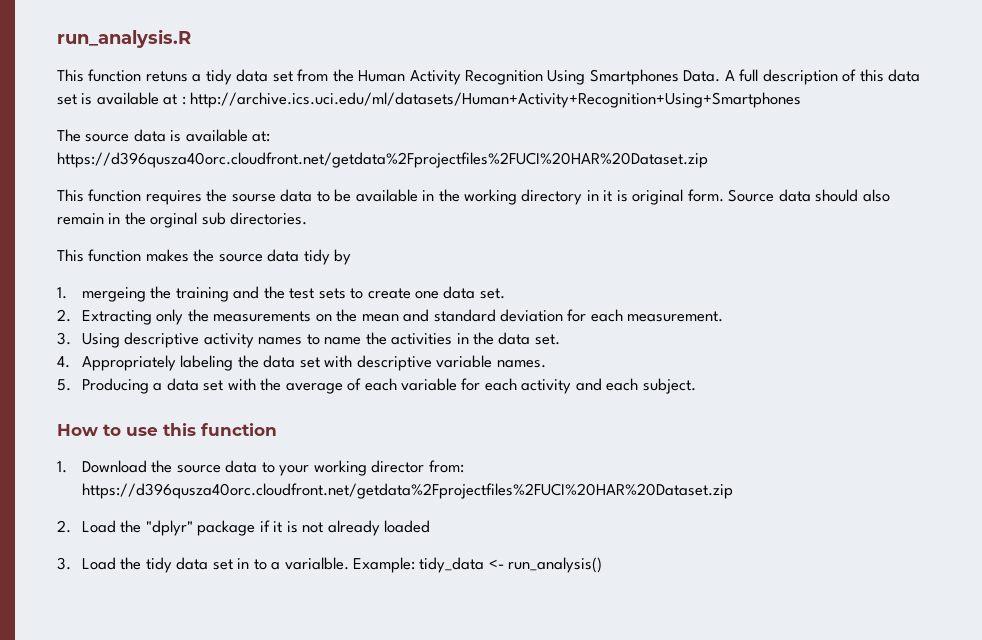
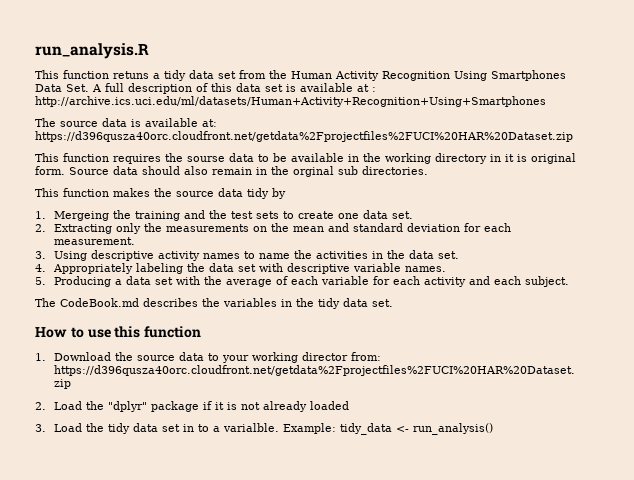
- This function retuns a tidy data set from the Human Activity Recognition Using Smartphones Data. A full description of this data set is available at : http://archive.ics.uci.edu/ml/datasets/Human+Activity+Recognition+Using+Smartphones
+ This function retuns a tidy data set from the Human Activity Recognition Using Smartphones Data Set. A full description of this data set is available at : http://archive.ics.uci.edu/ml/datasets/Human+Activity+Recognition+Using+Smartphones
- 1. mergeing the training and the test sets to create one data set.
+ 1. Mergeing the training and the test sets to create one data set.
+ The CodeBook.md describes the variables in the tidy data set.

